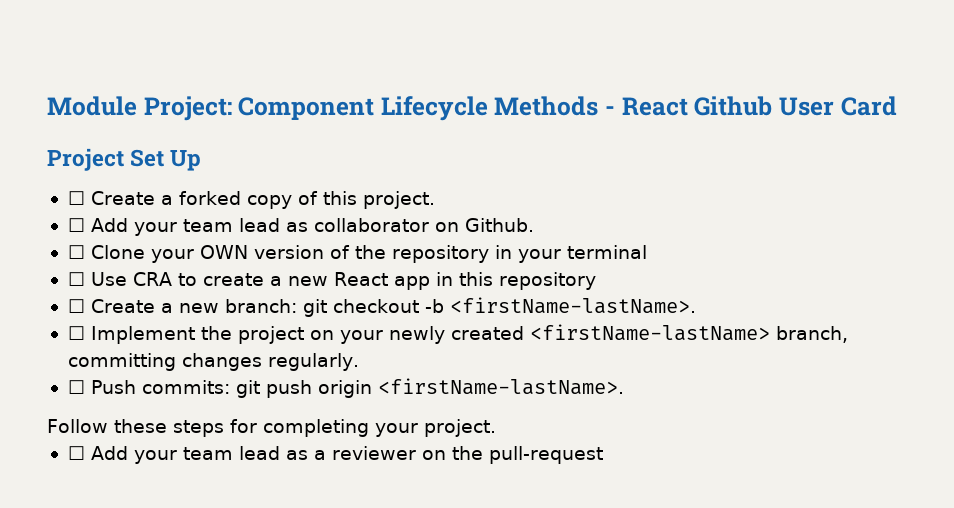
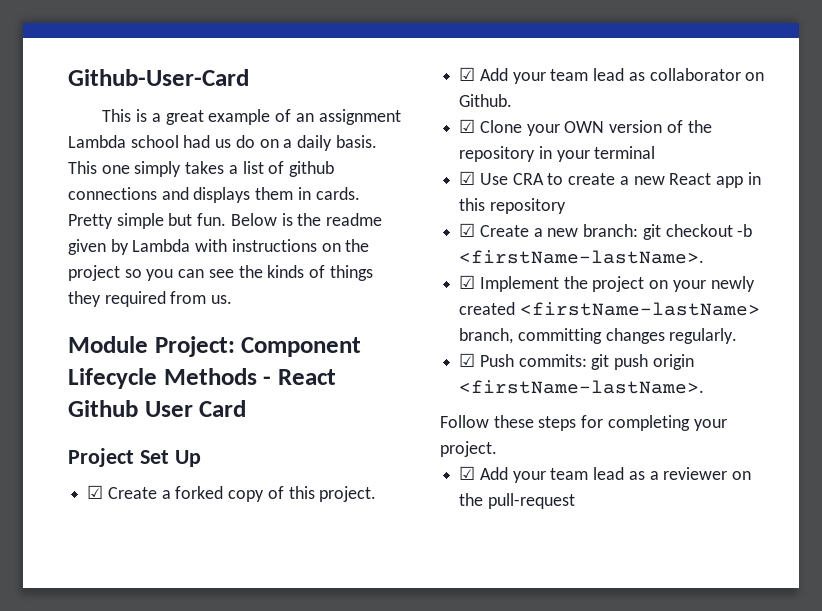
+ Github-User-Card
+ This is a great example of an assignment Lambda school had us do on a daily basis. This one simply takes a list of github connections and displays them in cards. Pretty simple but fun. Below is the readme given by Lambda with instructions on the project so you can see the kinds of things they required from us.
- ☐ Create a forked copy of this project.
+ ☑ Create a forked copy of this project.
- ☐ Add your team lead as collaborator on Github.
+ ☑ Add your team lead as collaborator on Github.
- ☐ Clone your OWN version of the repository in your terminal
+ ☑ Clone your OWN version of the repository in your terminal
- ☐ Use CRA to create a new React app in this repository
+ ☑ Use CRA to create a new React app in this repository
- ☐ Create a new branch: git checkout -b <firstName-lastName>.
+ ☑ Create a new branch: git checkout -b <firstName-lastName>.
- ☐ Implement the project on your newly created <firstName-lastName> branch, committing changes regularly.
+ ☑ Implement the project on your newly created <firstName-lastName> branch, committing changes regularly.
- ☐ Push commits: git push origin <firstName-lastName>.
+ ☑ Push commits: git push origin <firstName-lastName>.
- ☐ Add your team lead as a reviewer on the pull-request
+ ☑ Add your team lead as a reviewer on the pull-request

